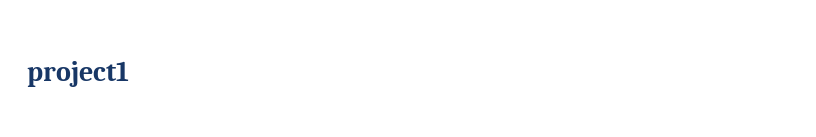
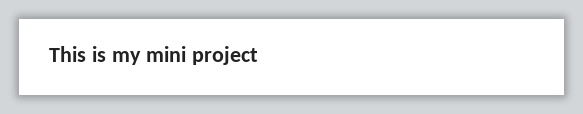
- project1
+ This is my mini project

